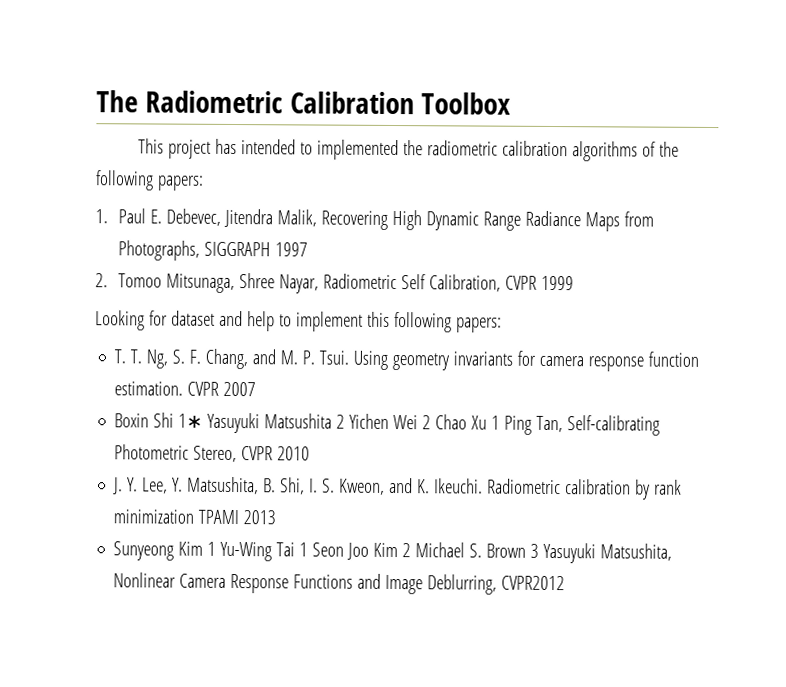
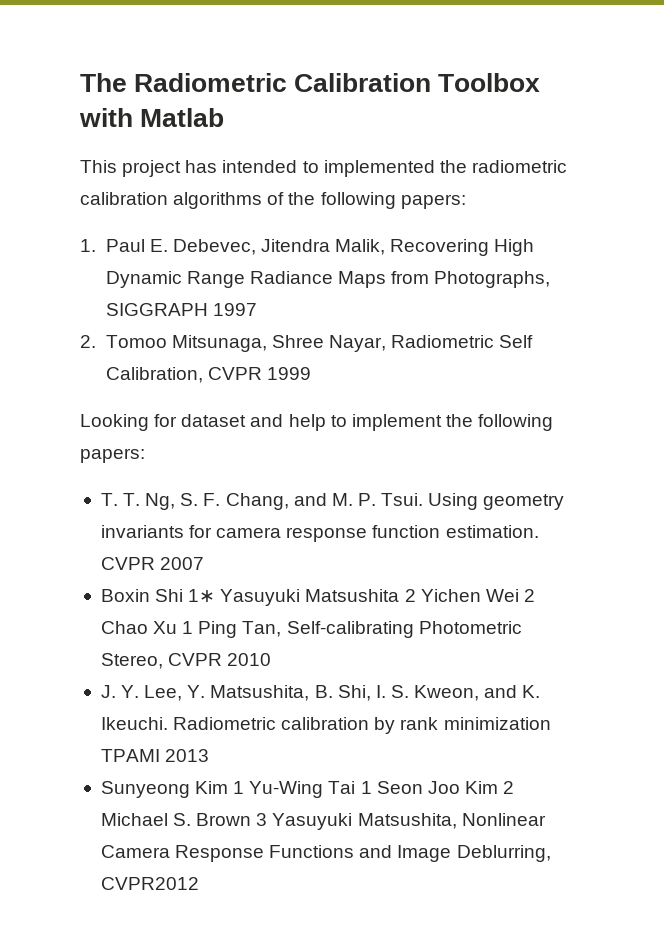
- The Radiometric Calibration Toolbox
+ The Radiometric Calibration Toolbox with Matlab
- Looking for dataset and help to implement this following papers:
+ Looking for dataset and help to implement the following papers:

